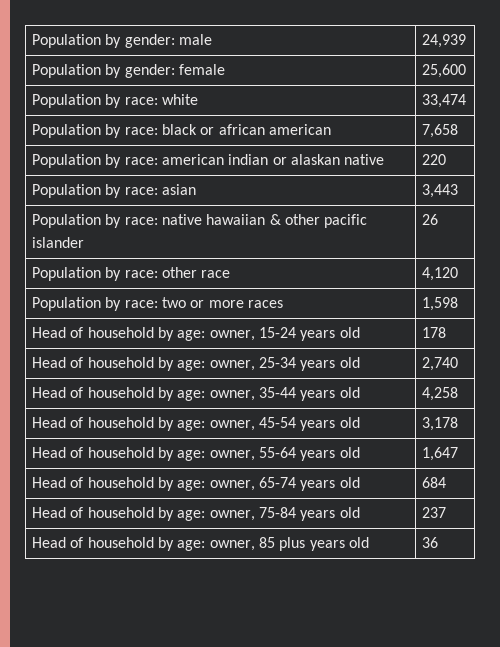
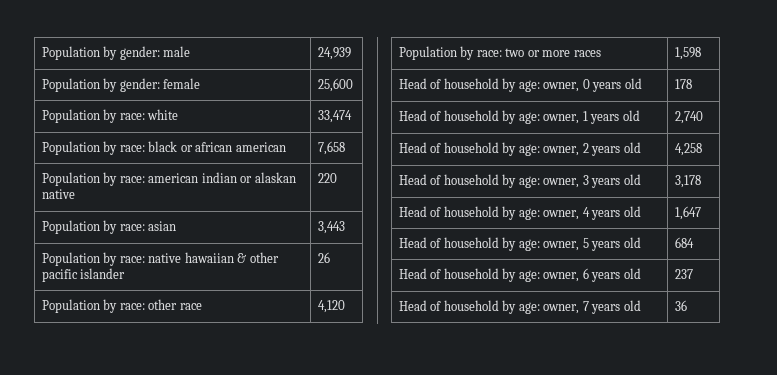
- Head of household by age: owner, 15-24 years old | 178
+ Head of household by age: owner, 0 years old | 178
- Head of household by age: owner, 25-34 years old | 2,740
+ Head of household by age: owner, 1 years old | 2,740
- Head of household by age: owner, 35-44 years old | 4,258
+ Head of household by age: owner, 2 years old | 4,258
- Head of household by age: owner, 45-54 years old | 3,178
+ Head of household by age: owner, 3 years old | 3,178
- Head of household by age: owner, 55-64 years old | 1,647
+ Head of household by age: owner, 4 years old | 1,647
- Head of household by age: owner, 65-74 years old | 684
+ Head of household by age: owner, 5 years old | 684
- Head of household by age: owner, 75-84 years old | 237
+ Head of household by age: owner, 6 years old | 237
- Head of household by age: owner, 85 plus years old | 36
+ Head of household by age: owner, 7 years old | 36

